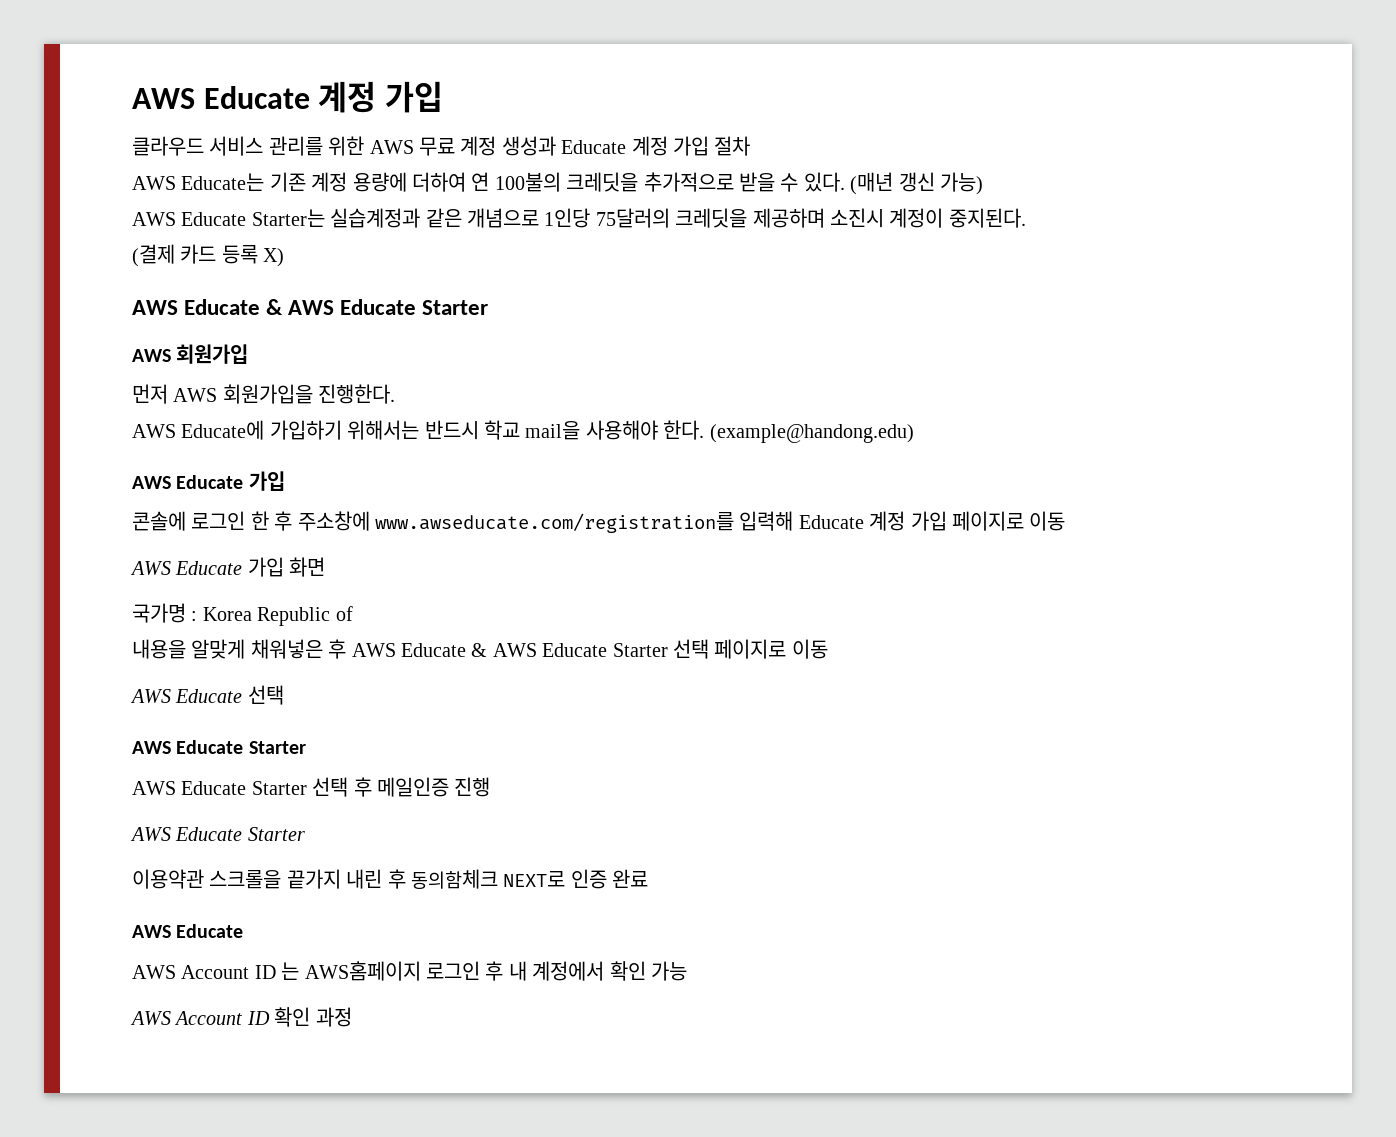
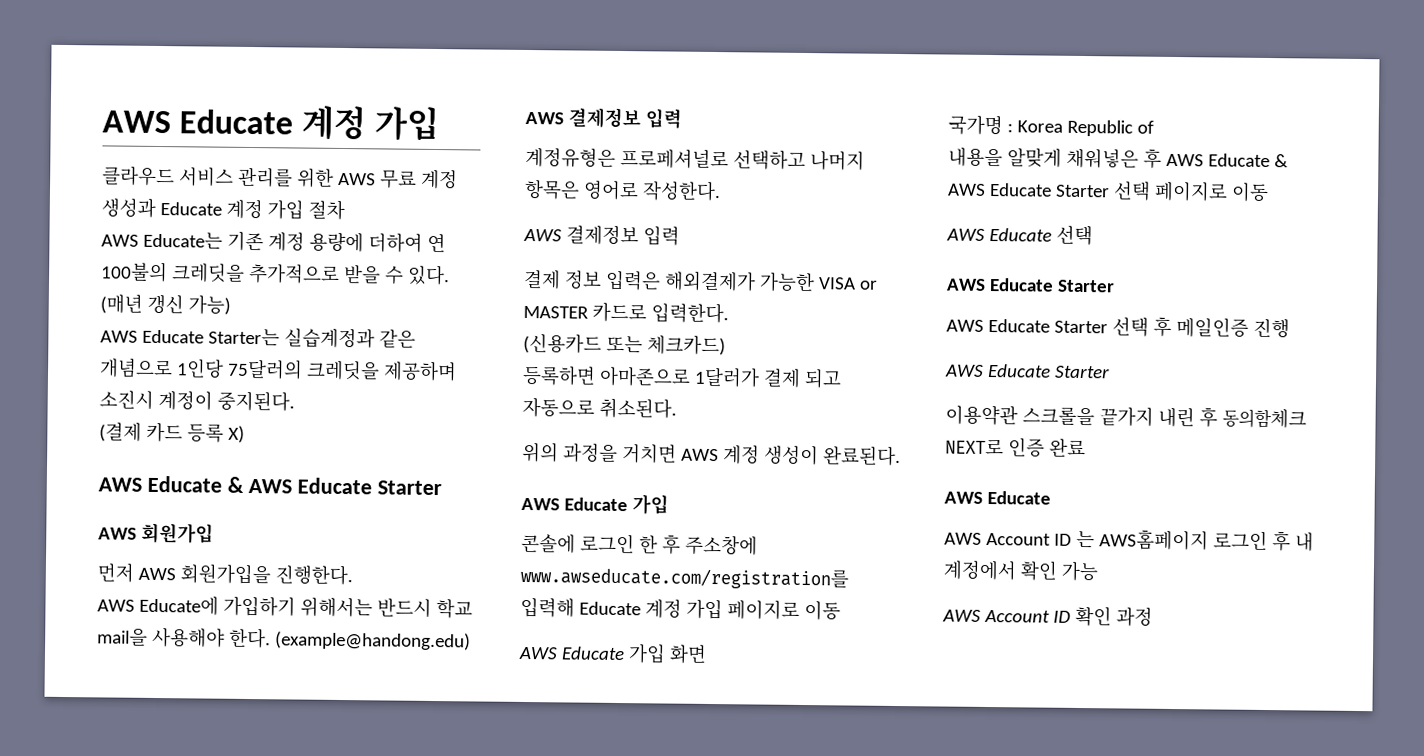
  (example@handong.edu)
+ AWS 결제정보 입력
+ 계정유형은 프로페셔널로 선택하고 나머지 항목은 영어로 작성한다.
+ AWS 결제정보 입력
+ 결제 정보 입력은 해외결제가 가능한 VISA or MASTER 카드로 입력한다.
+ (신용카드 또는 체크카드)
+ 등록하면 아마존으로 1달러가 결제 되고 자동으로 취소된다.
+ 위의 과정을 거치면 AWS 계정 생성이 완료된다.

